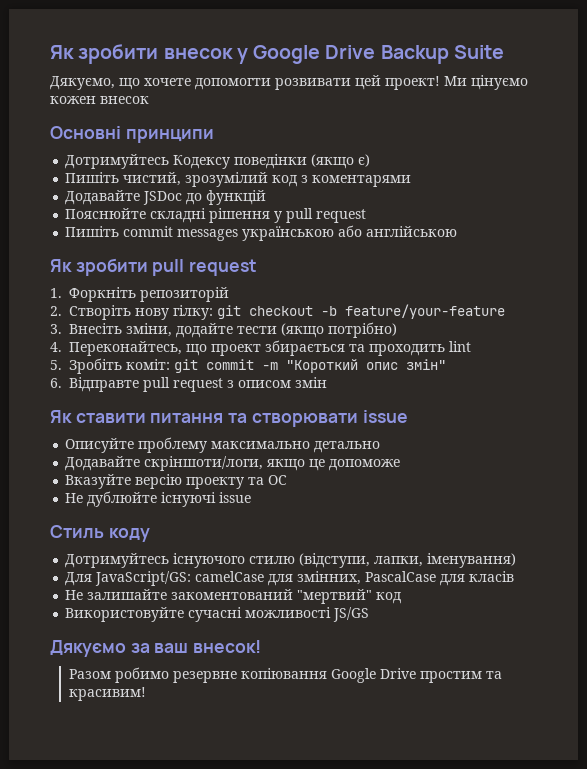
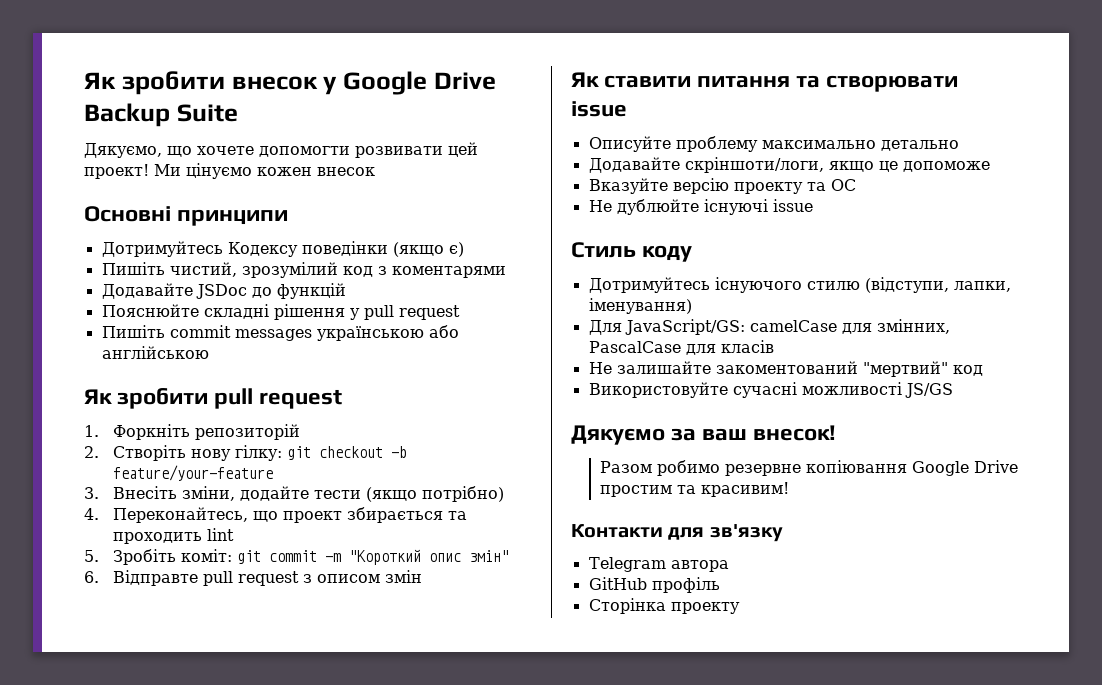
+ Контакти для зв'язку
+ Telegram автора
+ GitHub профіль
+ Сторінка проекту

